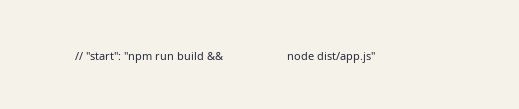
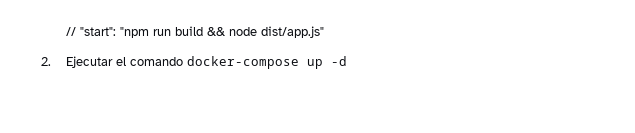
+ 2. Ejecutar el comando docker-compose up -d

